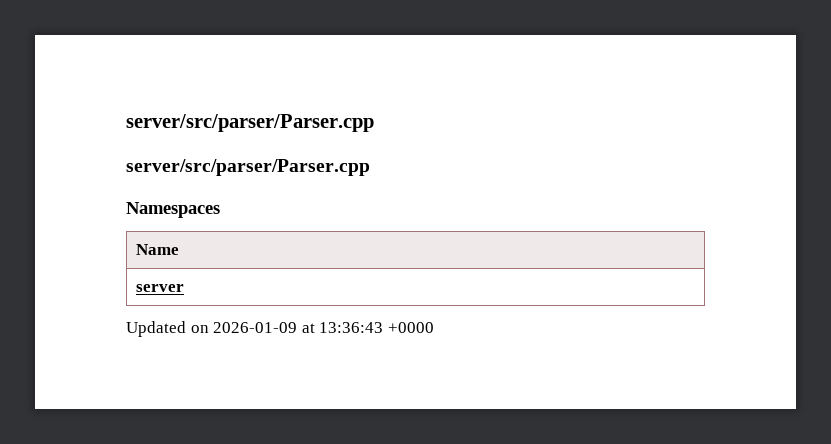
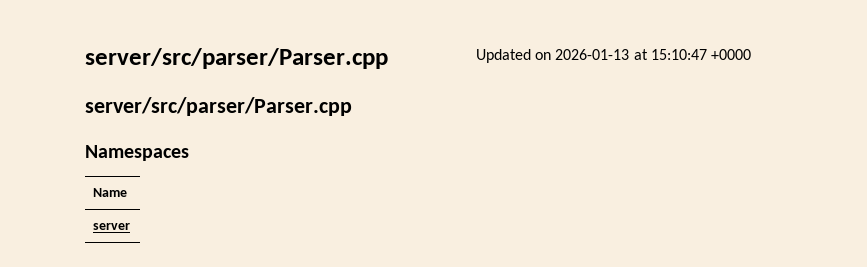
- Updated on 2026-01-09 at 13:36:43 +0000
+ Updated on 2026-01-13 at 15:10:47 +0000

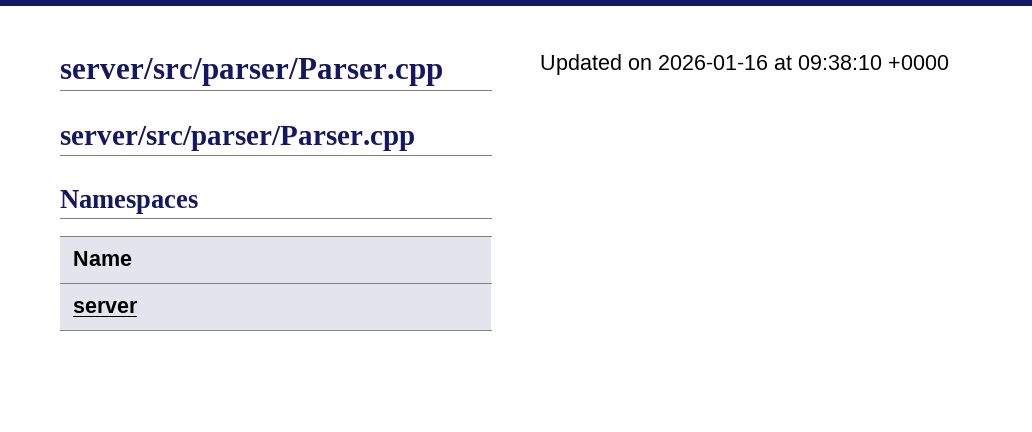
- Updated on 2026-01-13 at 15:10:47 +0000
+ Updated on 2026-01-16 at 09:38:10 +0000

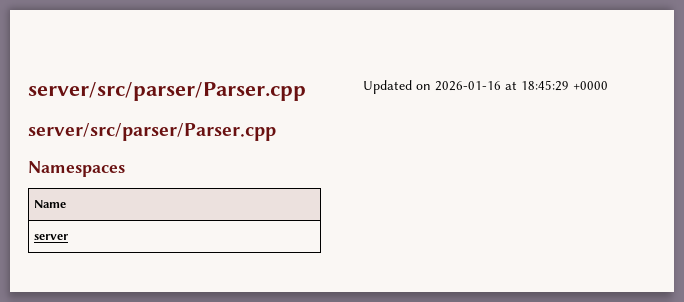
- Updated on 2026-01-16 at 09:38:10 +0000
+ Updated on 2026-01-16 at 18:45:29 +0000

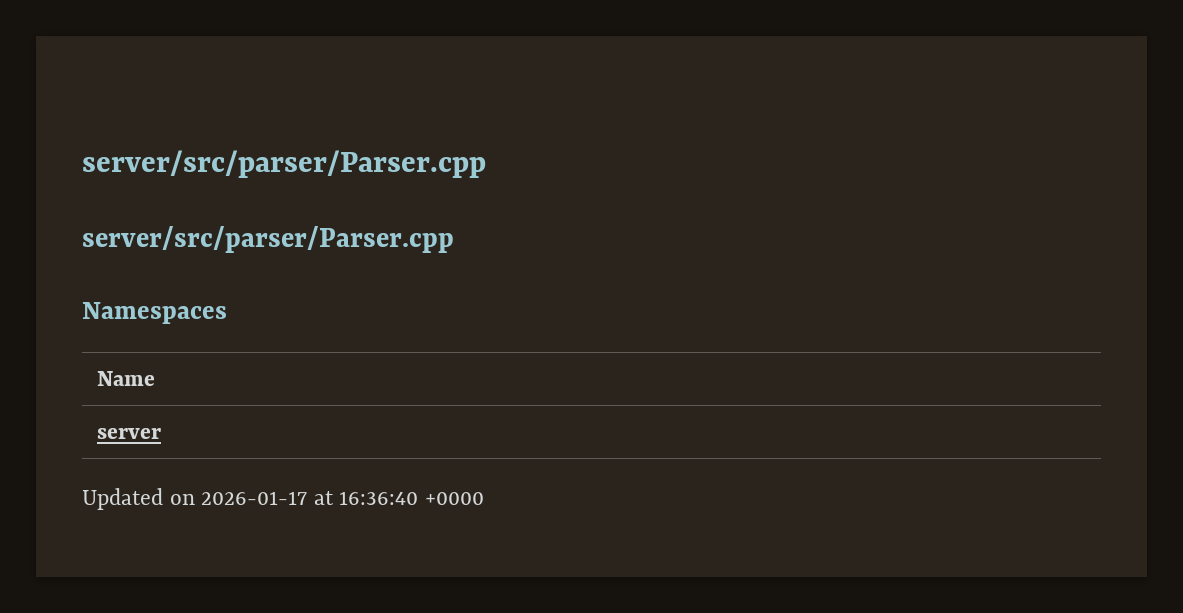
- Updated on 2026-01-16 at 18:45:29 +0000
+ Updated on 2026-01-17 at 16:36:40 +0000

